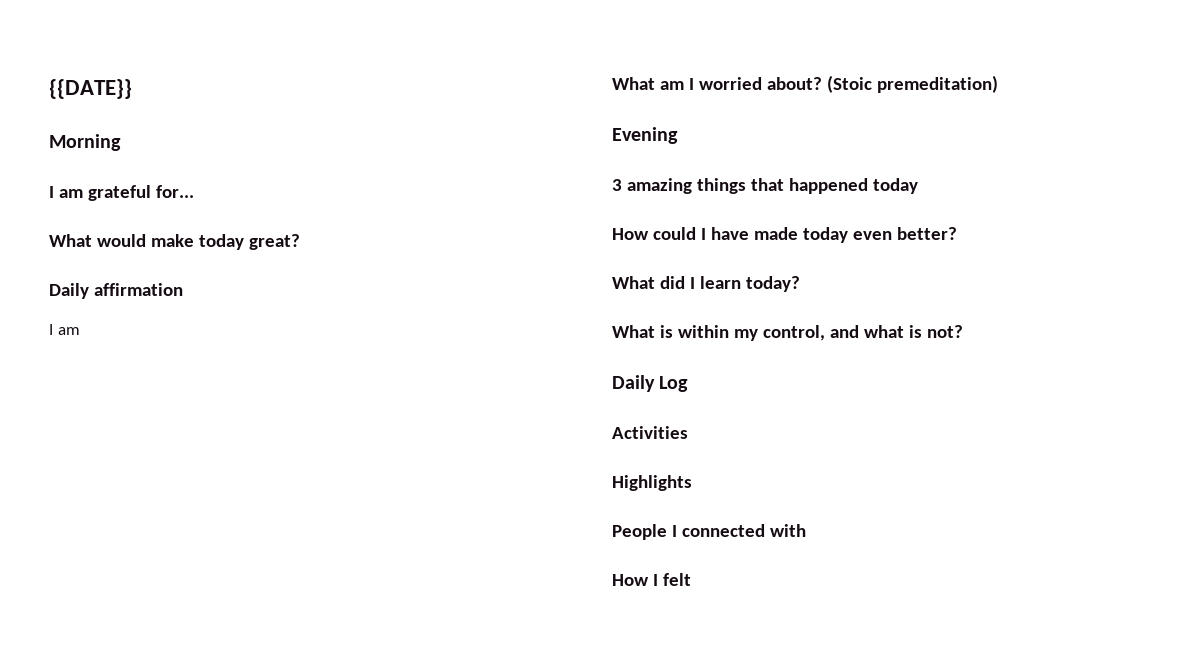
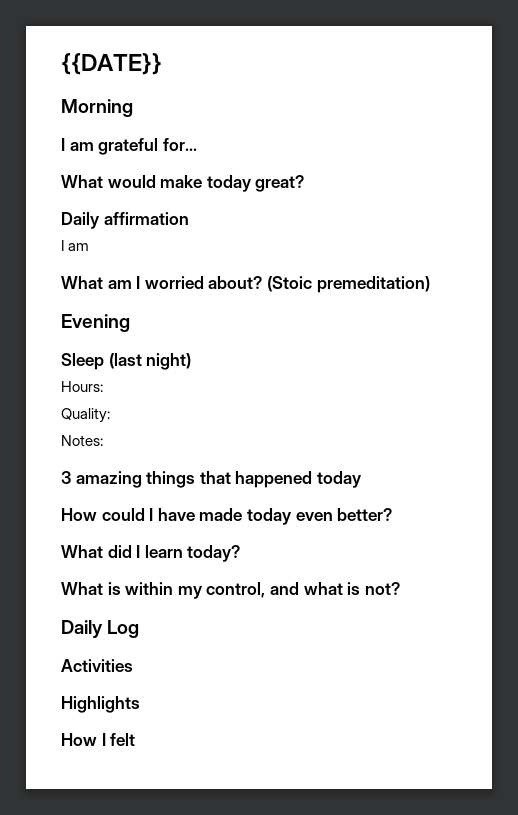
+ Sleep (last night)
+ Hours:
+ Quality:
+ Notes:
- People I connected with

